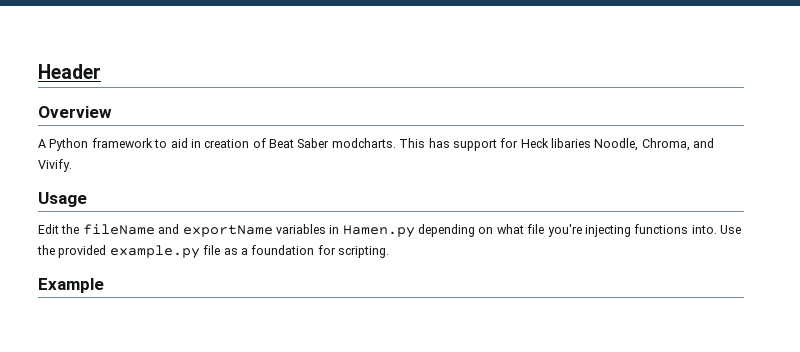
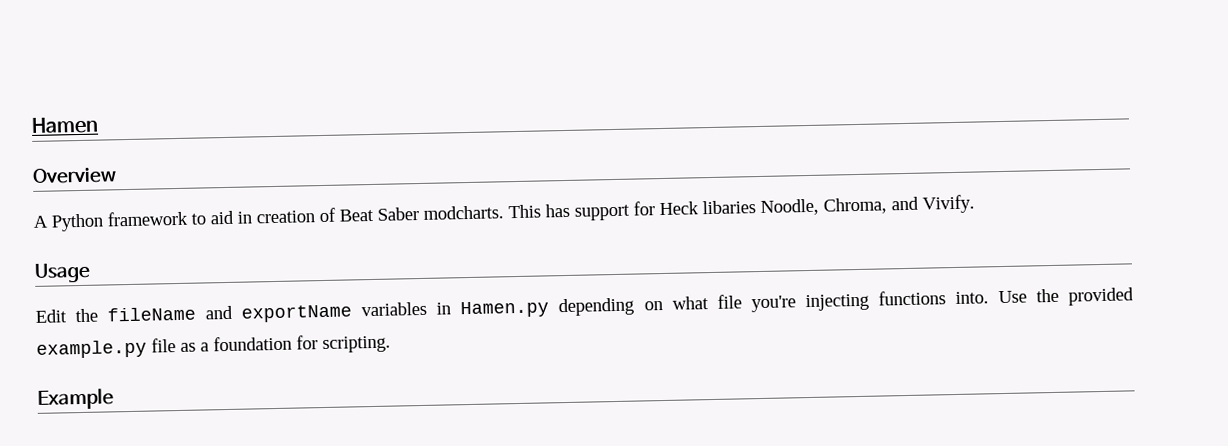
- Header
+ Hamen

